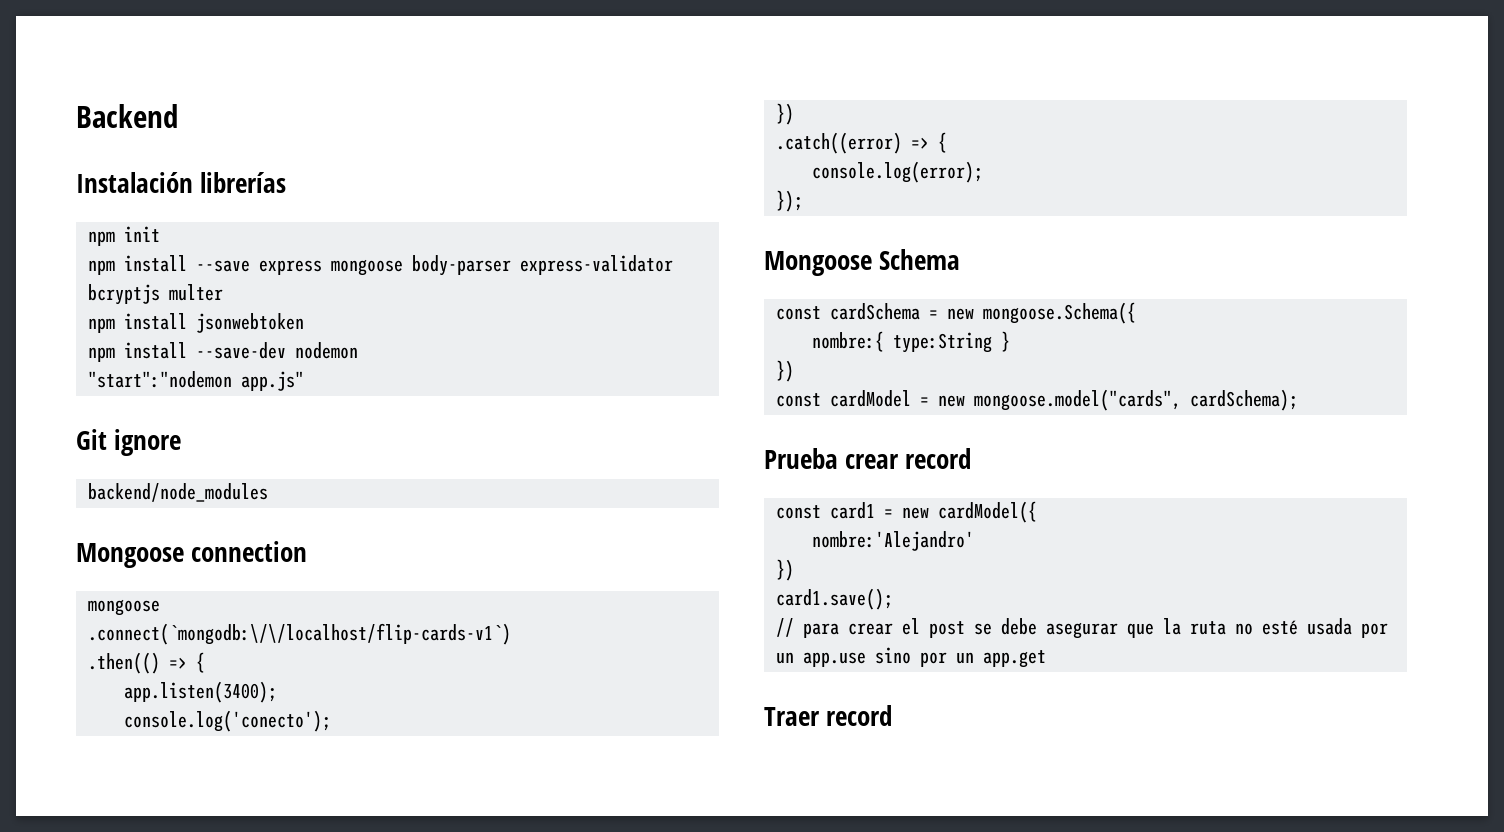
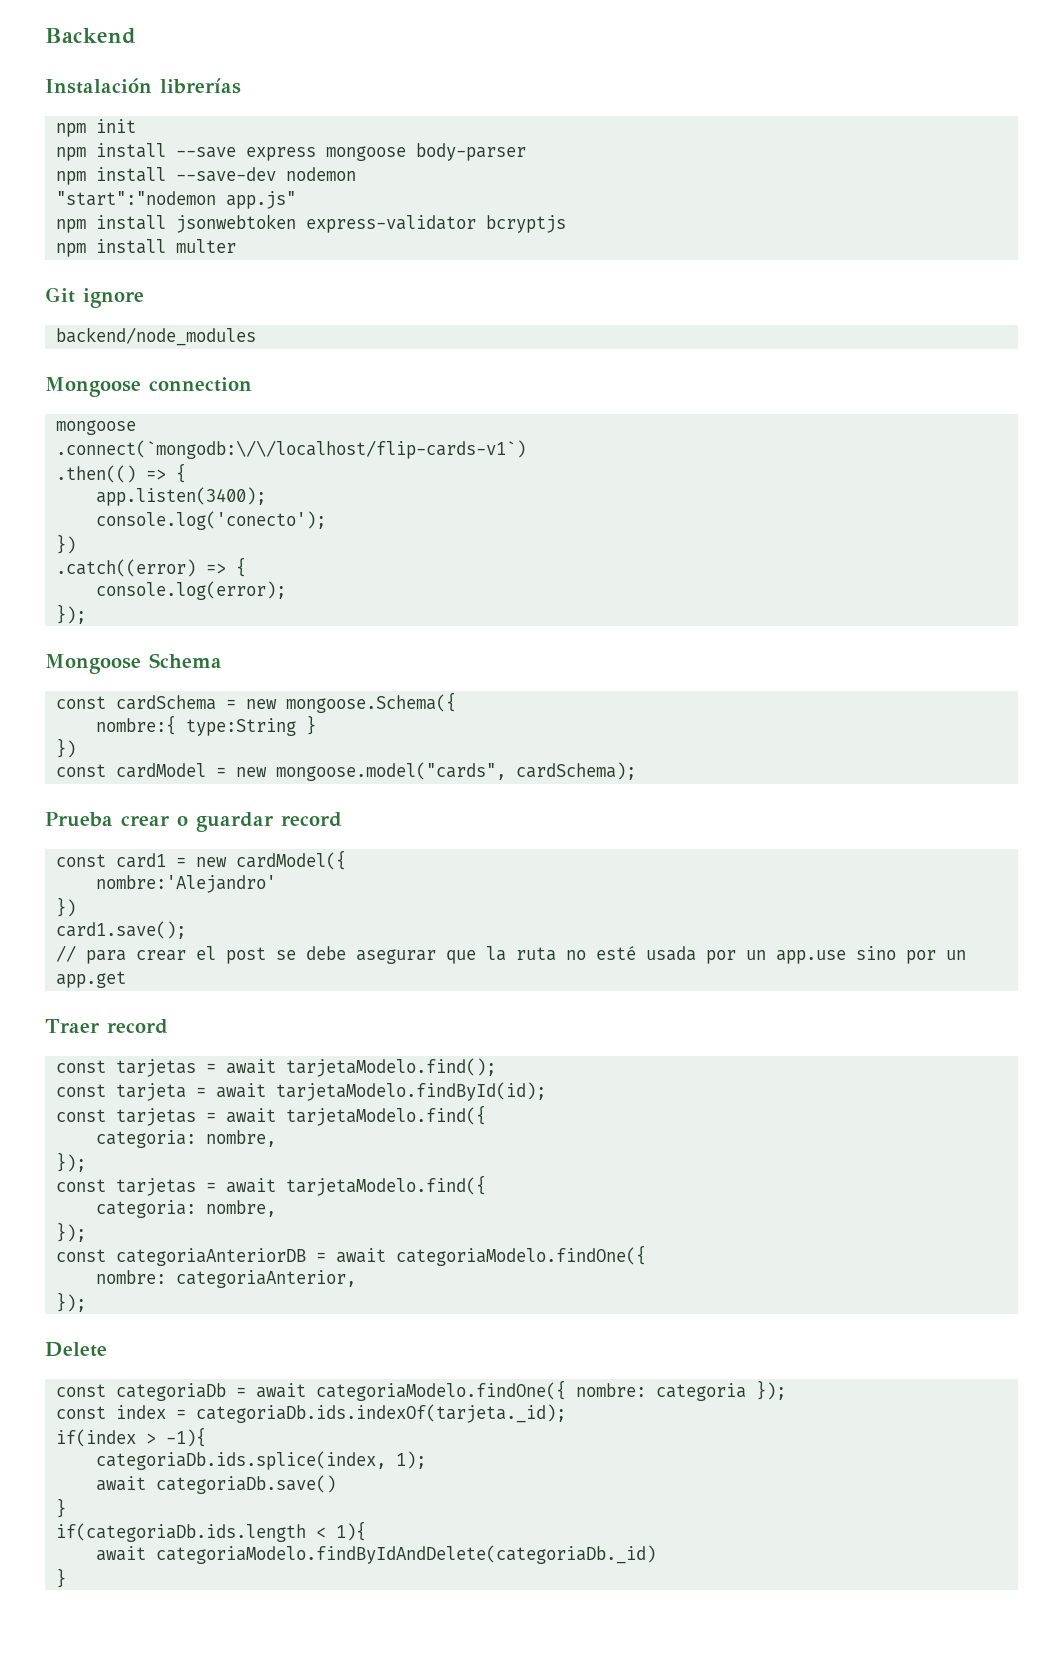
- npm install --save express mongoose body-parser express-validator bcryptjs multer
- npm install jsonwebtoken
+ npm install --save express mongoose body-parser
+ npm install jsonwebtoken express-validator bcryptjs
+ npm install multer
- Prueba crear record
+ Prueba crear o guardar record
+ const tarjetas = await tarjetaModelo.find();
+ const tarjeta = await tarjetaModelo.findById(id);
+ const tarjetas = await tarjetaModelo.find({
+ categoria: nombre,
+ });
+ const tarjetas = await tarjetaModelo.find({
+ categoria: nombre,
+ });
+ const categoriaAnteriorDB = await categoriaModelo.findOne({
+ nombre: categoriaAnterior,
+ });
+ Delete
+ const categoriaDb = await categoriaModelo.findOne({ nombre: categoria });
+ const index = categoriaDb.ids.indexOf(tarjeta._id);
+ if(index > -1){
+ categoriaDb.ids.splice(index, 1);
+ await categoriaDb.save()
+ }
+ if(categoriaDb.ids.length < 1){
+ await categoriaModelo.findByIdAndDelete(categoriaDb._id)
+ }

